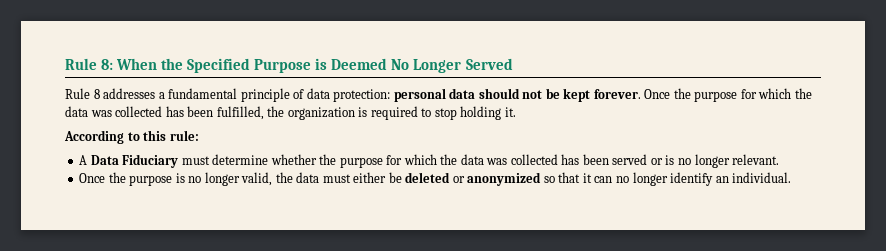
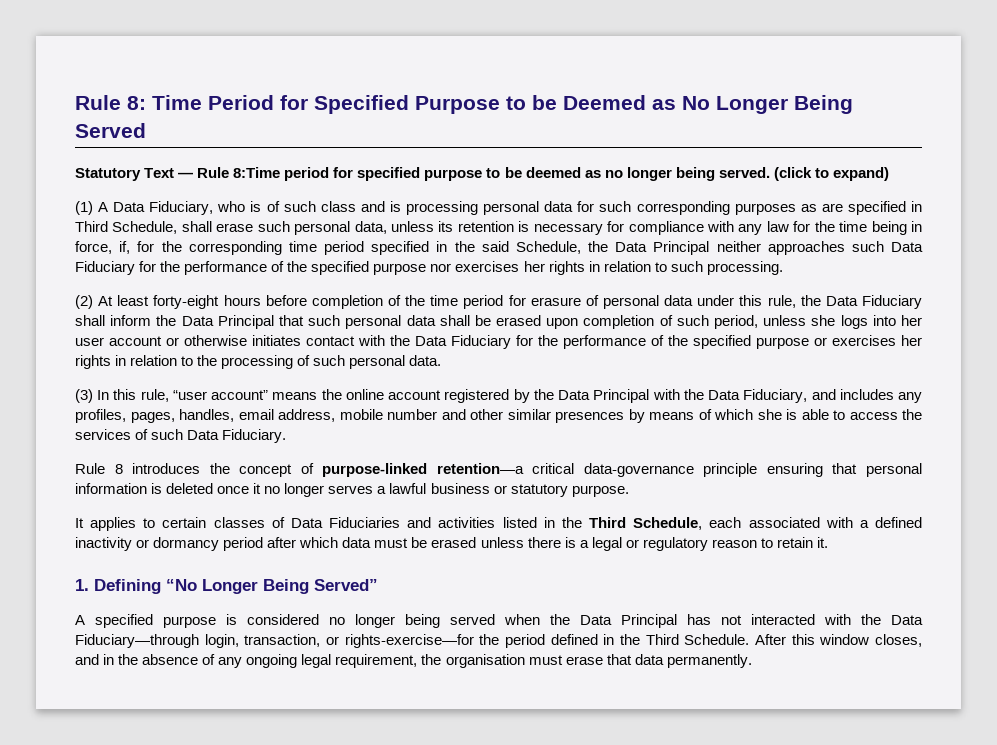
- Rule 8: When the Specified Purpose is Deemed No Longer Served
+ Rule 8: Time Period for Specified Purpose to be Deemed as No Longer Being Served
- Rule 8 addresses a fundamental principle of data protection: personal data should not be kept forever. Once the purpose for which the data was collected has been fulfilled, the organization is required to stop holding it.
- According to this rule:
- A Data Fiduciary must determine whether the purpose for which the data was collected has been served or is no longer relevant.
- Once the purpose is no longer valid, the data must either be deleted or anonymized so that it can no longer identify an individual.
+ Statutory Text — Rule 8:Time period for specified purpose to be deemed as no longer being served. (click to expand)
+ (1) A Data Fiduciary, who is of such class and is processing personal data for such corresponding purposes as are specified in Third Schedule, shall erase such personal data, unless its retention is necessary for compliance with any law for the time being in force, if, for the corresponding time period specified in the said Schedule, the Data Principal neither approaches such Data Fiduciary for the performance of the specified purpose nor exercises her rights in relation to such processing.
+ (2) At least forty-eight hours before completion of the time period for erasure of personal data under this rule, the Data Fiduciary shall inform the Data Principal that such personal data shall be erased upon completion of such period, unless she logs into her user account or otherwise initiates contact with the Data Fiduciary for the performance of the specified purpose or exercises her rights in relation to the processing of such personal data.
+ (3) In this rule, “user account” means the online account registered by the Data Principal with the Data Fiduciary, and includes any profiles, pages, handles, email address, mobile number and other similar presences by means of which she is able to access the services of such Data Fiduciary.
+ Rule 8 introduces the concept of purpose-linked retention—a critical data-governance principle ensuring that personal information is deleted once it no longer serves a lawful business or statutory purpose.
+ It applies to certain classes of Data Fiduciaries and activities listed in the Third Schedule, each associated with a defined inactivity or dormancy period after which data must be erased unless there is a legal or regulatory reason to retain it.
+ 1. Defining “No Longer Being Served”
+ A specified purpose is considered no longer being served when the Data Principal has not interacted with the Data Fiduciary—through login, transaction, or rights-exercise—for the period defined in the Third Schedule. After this window closes, and in the absence of any ongoing legal requirement, the organisation must erase that data permanently.

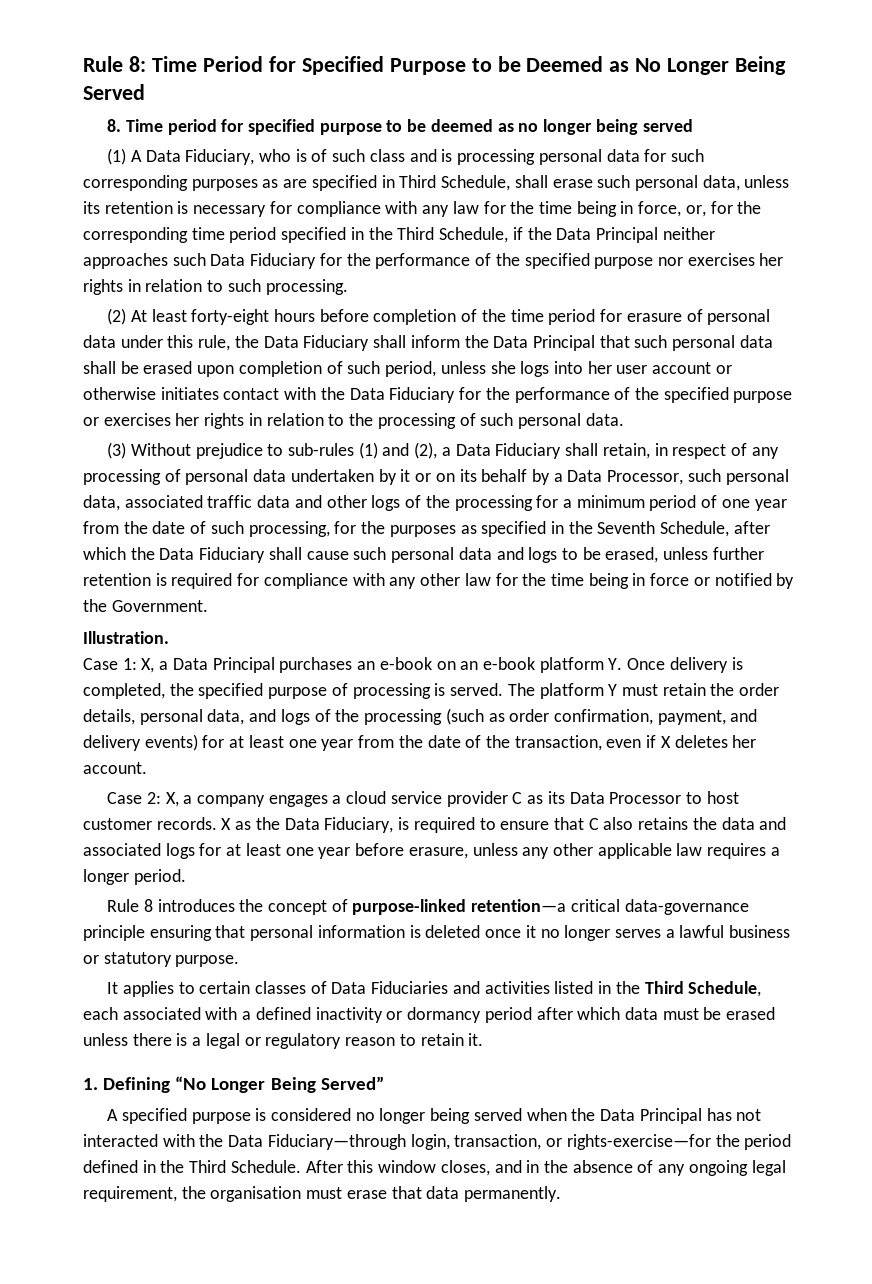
- Statutory Text — Rule 8:Time period for specified purpose to be deemed as no longer being served. (click to expand)
+ 8. Time period for specified purpose to be deemed as no longer being served
- (1) A Data Fiduciary, who is of such class and is processing personal data for such corresponding purposes as are specified in Third Schedule, shall erase such personal data, unless its retention is necessary for compliance with any law for the time being in force, if, for the corresponding time period specified in the said Schedule, the Data Principal neither approaches such Data Fiduciary for the performance of the specified purpose nor exercises her rights in relation to such processing.
+ (1) A Data Fiduciary, who is of such class and is processing personal data for such corresponding purposes as are specified in Third Schedule, shall erase such personal data, unless its retention is necessary for compliance with any law for the time being in force, or, for the corresponding time period specified in the Third Schedule, if the Data Principal neither approaches such Data Fiduciary for the performance of the specified purpose nor exercises her rights in relation to such processing.
- (3) In this rule, “user account” means the online account registered by the Data Principal with the Data Fiduciary, and includes any profiles, pages, handles, email address, mobile number and other similar presences by means of which she is able to access the services of such Data Fiduciary.
+ (3) Without prejudice to sub-rules (1) and (2), a Data Fiduciary shall retain, in respect of any processing of personal data undertaken by it or on its behalf by a Data Processor, such personal data, associated traffic data and other logs of the processing for a minimum period of one year from the date of such processing, for the purposes as specified in the Seventh Schedule, after which the Data Fiduciary shall cause such personal data and logs to be erased, unless further retention is required for compliance with any other law for the time being in force or notified by the Government.
+ Illustration.
+ Case 1: X, a Data Principal purchases an e-book on an e-book platform Y. Once delivery is completed, the specified purpose of processing is served. The platform Y must retain the order details, personal data, and logs of the processing (such as order confirmation, payment, and delivery events) for at least one year from the date of the transaction, even if X deletes her account.
+ Case 2: X, a company engages a cloud service provider C as its Data Processor to host customer records. X as the Data Fiduciary, is required to ensure that C also retains the data and associated logs for at least one year before erasure, unless any other applicable law requires a longer period.

